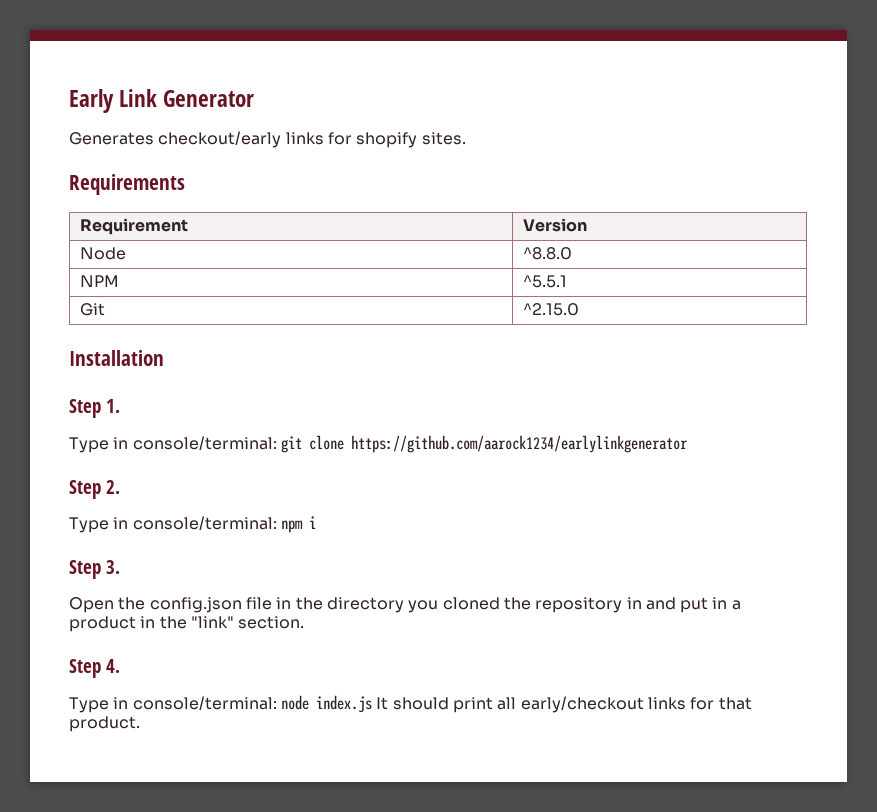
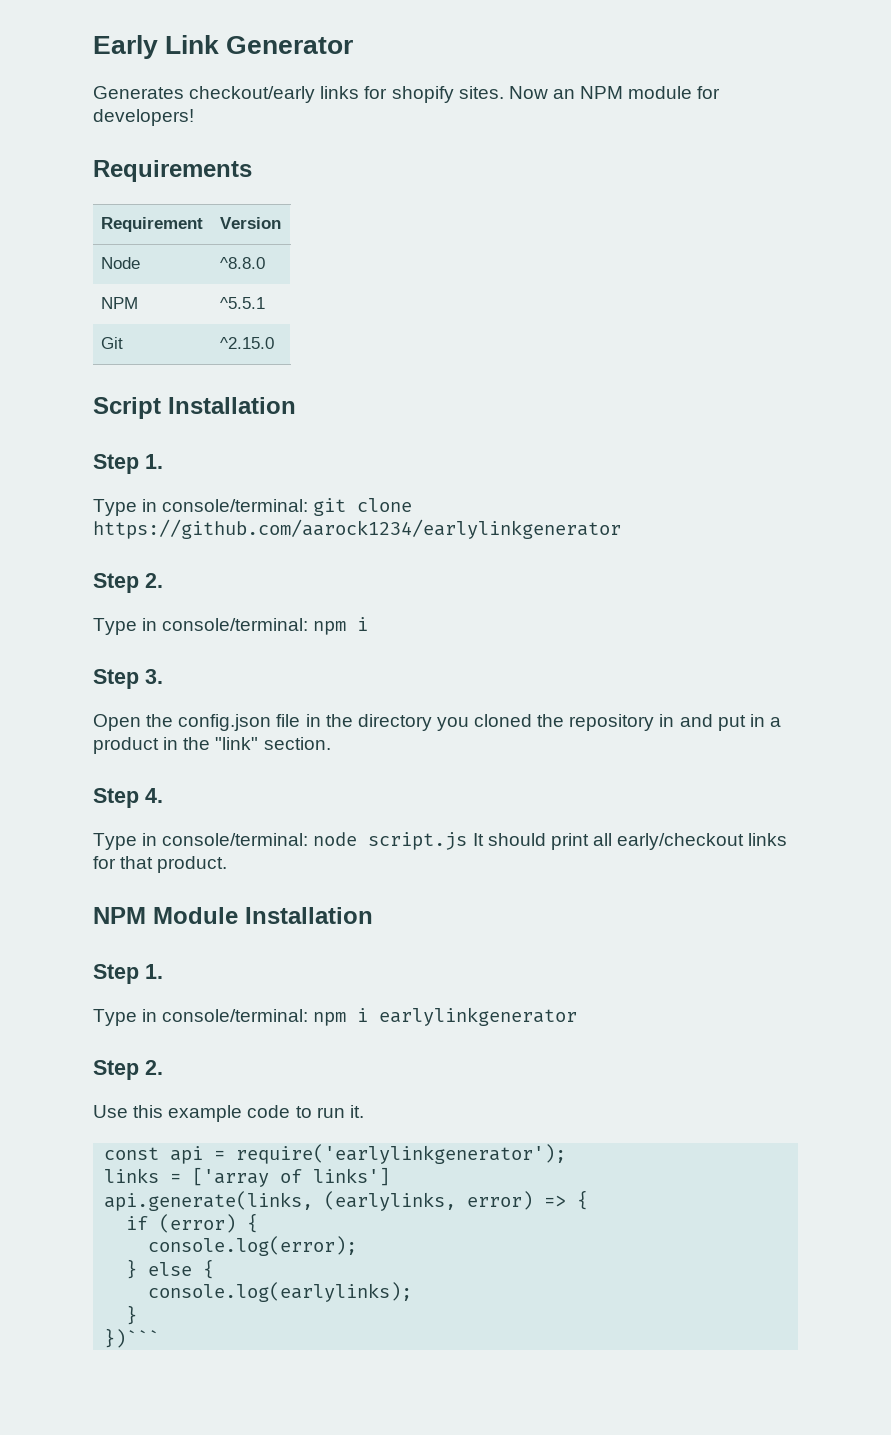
+ Now an NPM module for developers!
- Installation
+ Script Installation
- Type in console/terminal: node index.js It should print all early/checkout links for that product.
+ Type in console/terminal: node script.js It should print all early/checkout links for that product.
+ NPM Module Installation
+ Step 1.
+ Type in console/terminal: npm i earlylinkgenerator
+ Step 2.
+ Use this example code to run it.
+ const api = require('earlylinkgenerator');
+ links = ['array of links']
+ api.generate(links, (earlylinks, error) => {
+ if (error) {
+ console.log(error);
+ } else {
+ console.log(earlylinks);
+ }
+ })```

